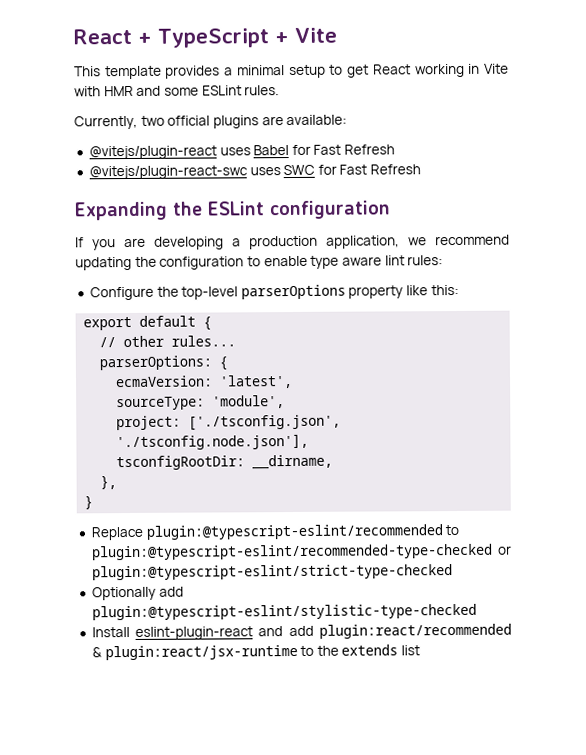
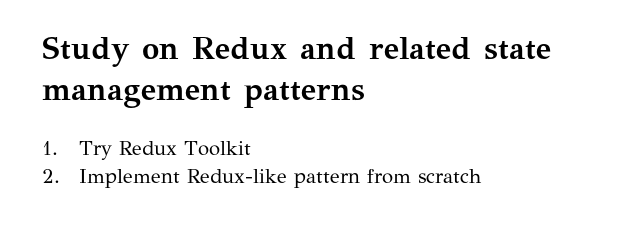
- React + TypeScript + Vite
- This template provides a minimal setup to get React working in Vite with HMR and some ESLint rules.
- Currently, two official plugins are available:
- @vitejs/plugin-react uses Babel for Fast Refresh
- @vitejs/plugin-react-swc uses SWC for Fast Refresh
- Expanding the ESLint configuration
- If you are developing a production application, we recommend updating the configuration to enable type aware lint rules:
- Configure the top-level parserOptions property like this:
- export default {
- // other rules...
- parserOptions: {
- ecmaVersion: 'latest',
- sourceType: 'module',
- project: ['./tsconfig.json', './tsconfig.node.json'],
- tsconfigRootDir: __dirname,
- },
- }
- Replace plugin:@typescript-eslint/recommended to plugin:@typescript-eslint/recommended-type-checked or plugin:@typescript-eslint/strict-type-checked
- Optionally add plugin:@typescript-eslint/stylistic-type-checked
- Install eslint-plugin-react and add plugin:react/recommended & plugin:react/jsx-runtime to the extends list
+ Study on Redux and related state management patterns
+ 1. Try Redux Toolkit
+ 2. Implement Redux-like pattern from scratch

